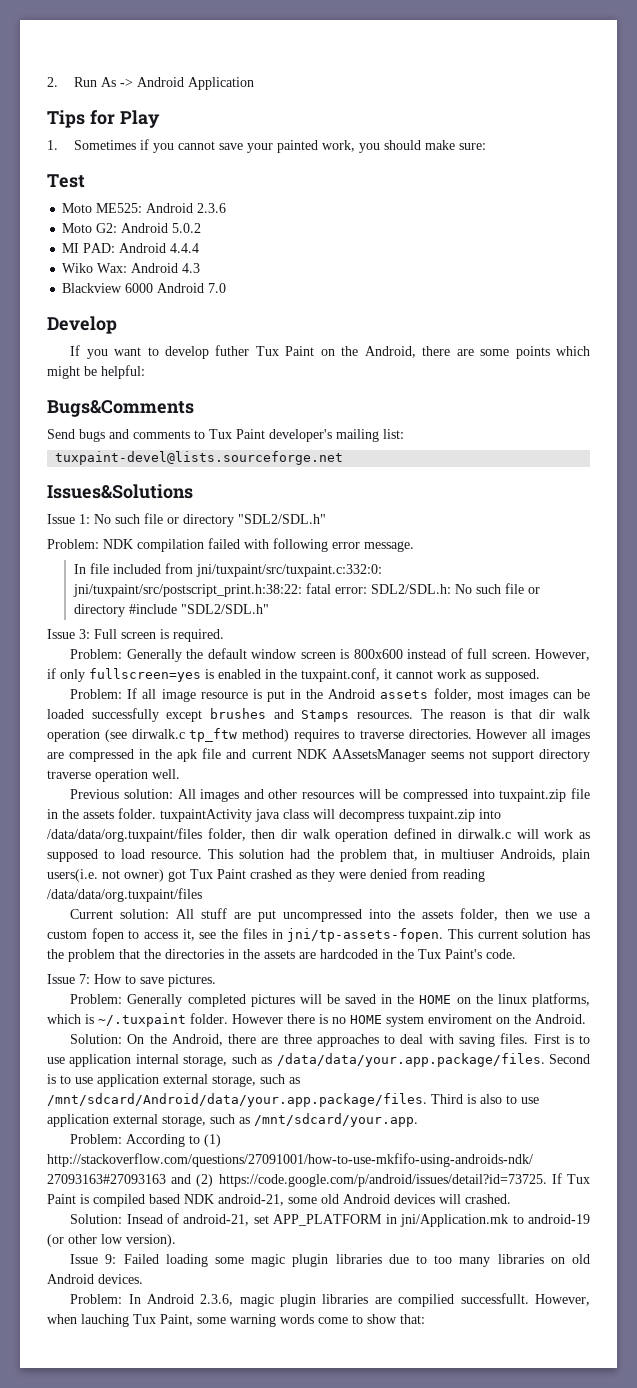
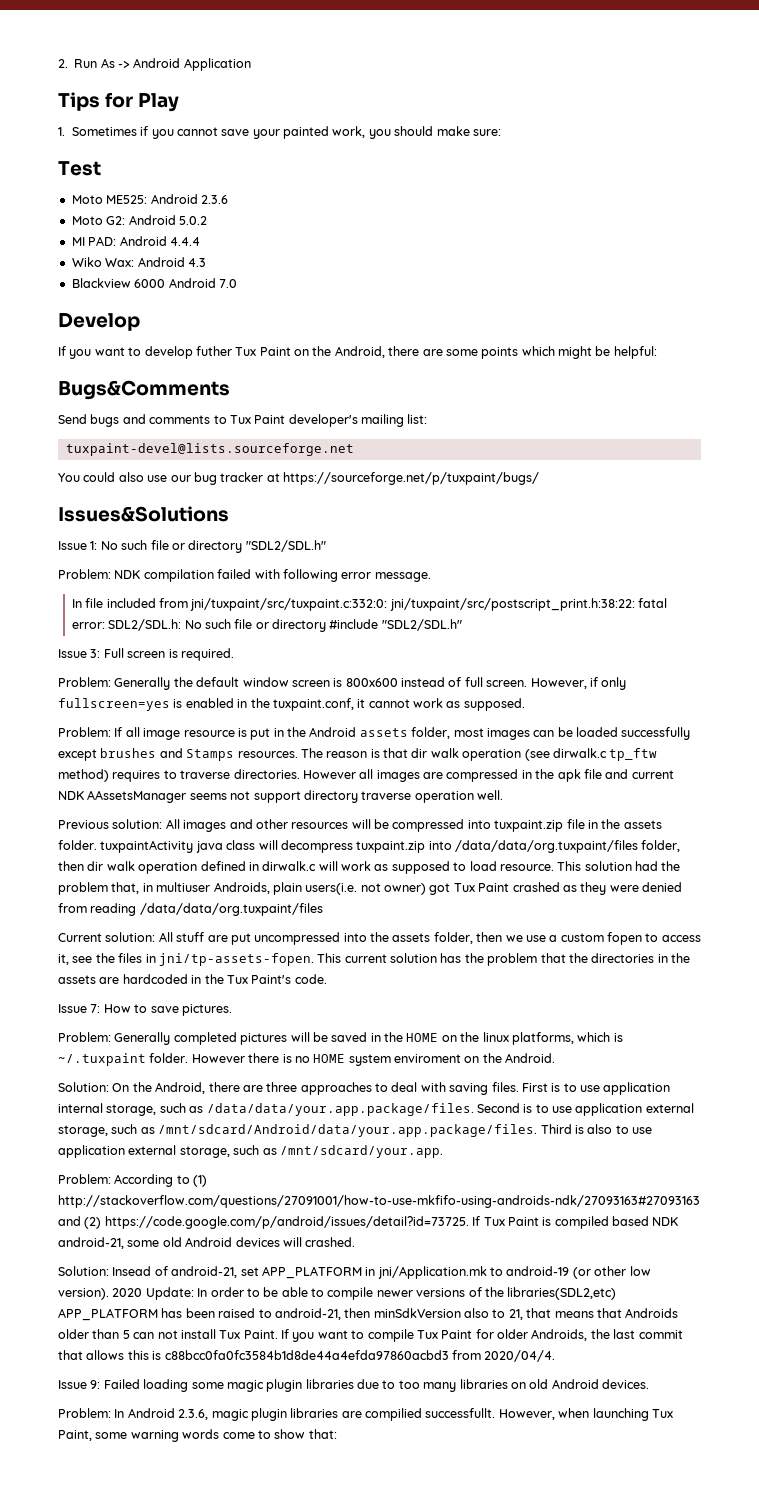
+ You could also use our bug tracker at https://sourceforge.net/p/tuxpaint/bugs/
+ 2020 Update: In order to be able to compile newer versions of the libraries(SDL2,etc) APP_PLATFORM has been raised to android-21, then minSdkVersion also to 21, that means that Androids older than 5 can not install Tux Paint. If you want to compile Tux Paint for older Androids, the last commit that allows this is c88bcc0fa0fc3584b1d8de44a4efda97860acbd3 from 2020/04/4.
- However, when lauching Tux Paint, some warning words come to show that:
+ However, when launching Tux Paint, some warning words come to show that:

